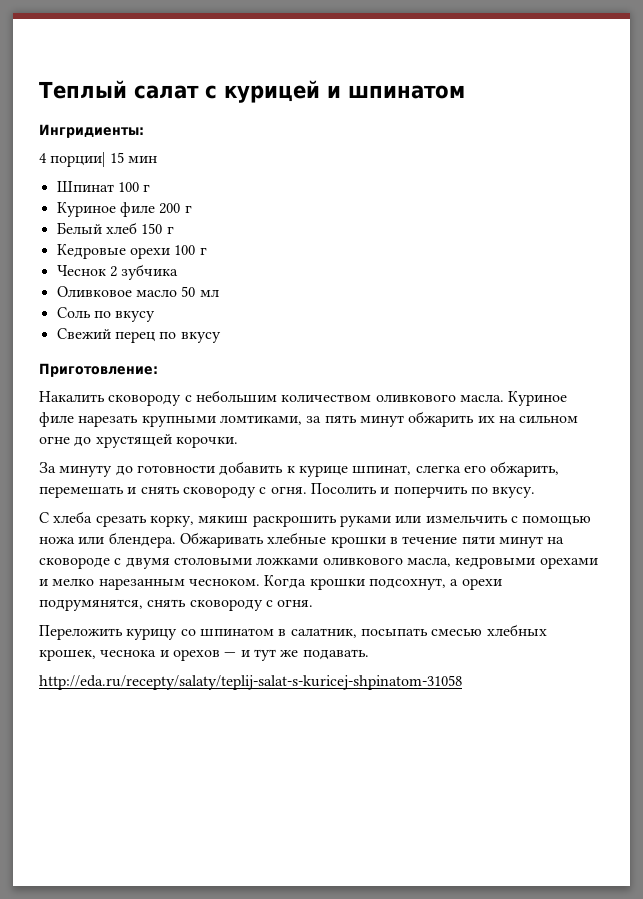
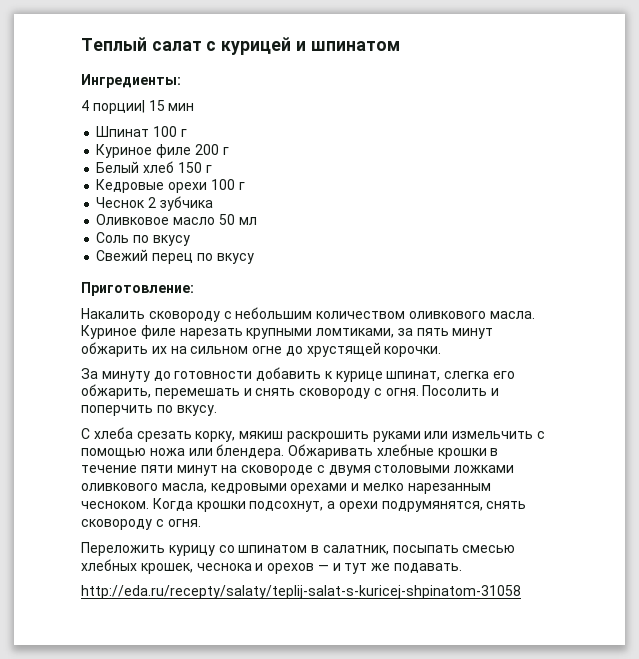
- Ингридиенты:
+ Ингредиенты:

